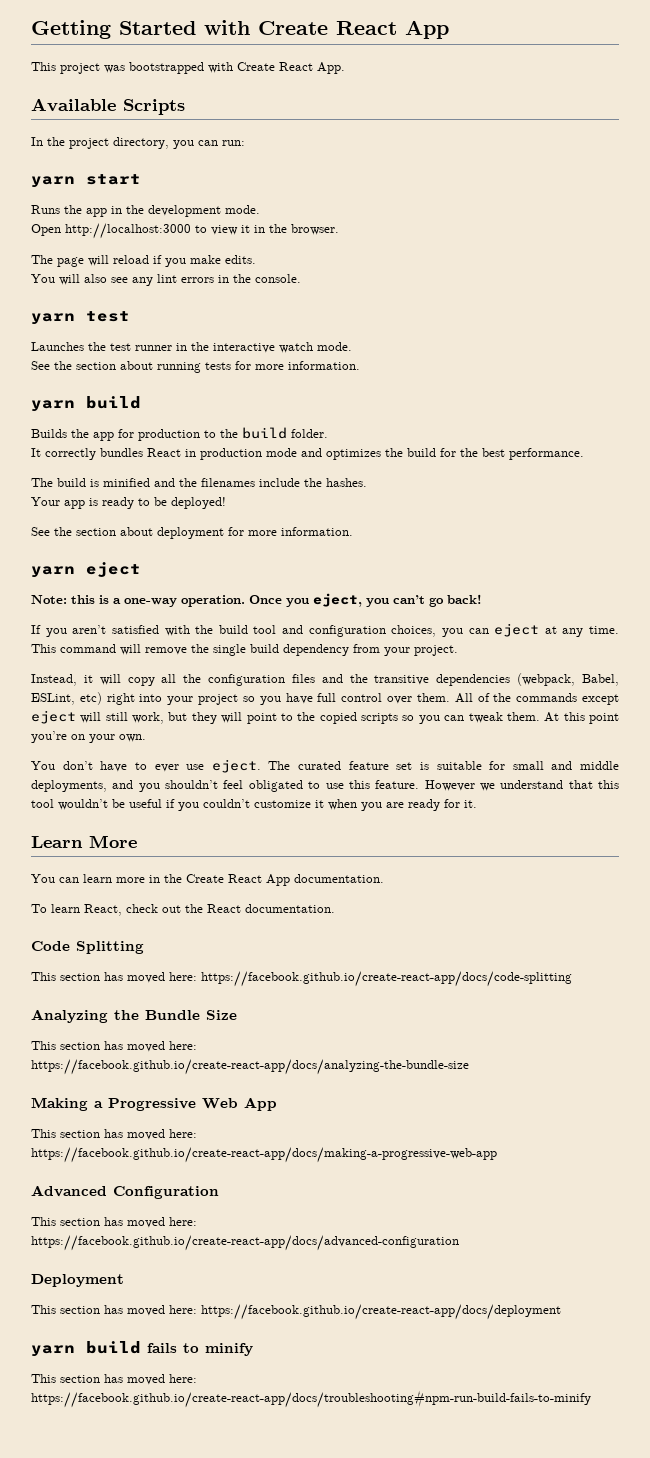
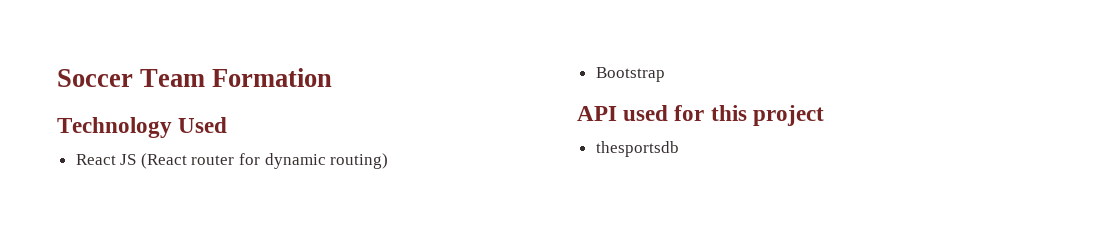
- Getting Started with Create React App
- This project was bootstrapped with Create React App.
- Available Scripts
- In the project directory, you can run:
- yarn start
- Runs the app in the development mode.
- Open http://localhost:3000 to view it in the browser.
- The page will reload if you make edits.
- You will also see any lint errors in the console.
- yarn test
- Launches the test runner in the interactive watch mode.
- See the section about running tests for more information.
- yarn build
- Builds the app for production to the build folder.
- It correctly bundles React in production mode and optimizes the build for the best performance.
- The build is minified and the filenames include the hashes.
- Your app is ready to be deployed!
- See the section about deployment for more information.
- yarn eject
- Note: this is a one-way operation. Once you eject, you can’t go back!
- If you aren’t satisfied with the build tool and configuration choices, you can eject at any time. This command will remove the single build dependency from your project.
- Instead, it will copy all the configuration files and the transitive dependencies (webpack, Babel, ESLint, etc) right into your project so you have full control over them. All of the commands except eject will still work, but they will point to the copied scripts so you can tweak them. At this point you’re on your own.
- You don’t have to ever use eject. The curated feature set is suitable for small and middle deployments, and you shouldn’t feel obligated to use this feature. However we understand that this tool wouldn’t be useful if you couldn’t customize it when you are ready for it.
- Learn More
- You can learn more in the Create React App documentation.
- To learn React, check out the React documentation.
- Code Splitting
- This section has moved here: https://facebook.github.io/create-react-app/docs/code-splitting
- Analyzing the Bundle Size
- This section has moved here: https://facebook.github.io/create-react-app/docs/analyzing-the-bundle-size
- Making a Progressive Web App
- This section has moved here: https://facebook.github.io/create-react-app/docs/making-a-progressive-web-app
- Advanced Configuration
- This section has moved here: https://facebook.github.io/create-react-app/docs/advanced-configuration
- Deployment
- This section has moved here: https://facebook.github.io/create-react-app/docs/deployment
- yarn build fails to minify
- This section has moved here: https://facebook.github.io/create-react-app/docs/troubleshooting#npm-run-build-fails-to-minify
+ Soccer Team Formation
+ Technology Used
+ React JS (React router for dynamic routing)
+ Bootstrap
+ API used for this project
+ thesportsdb

